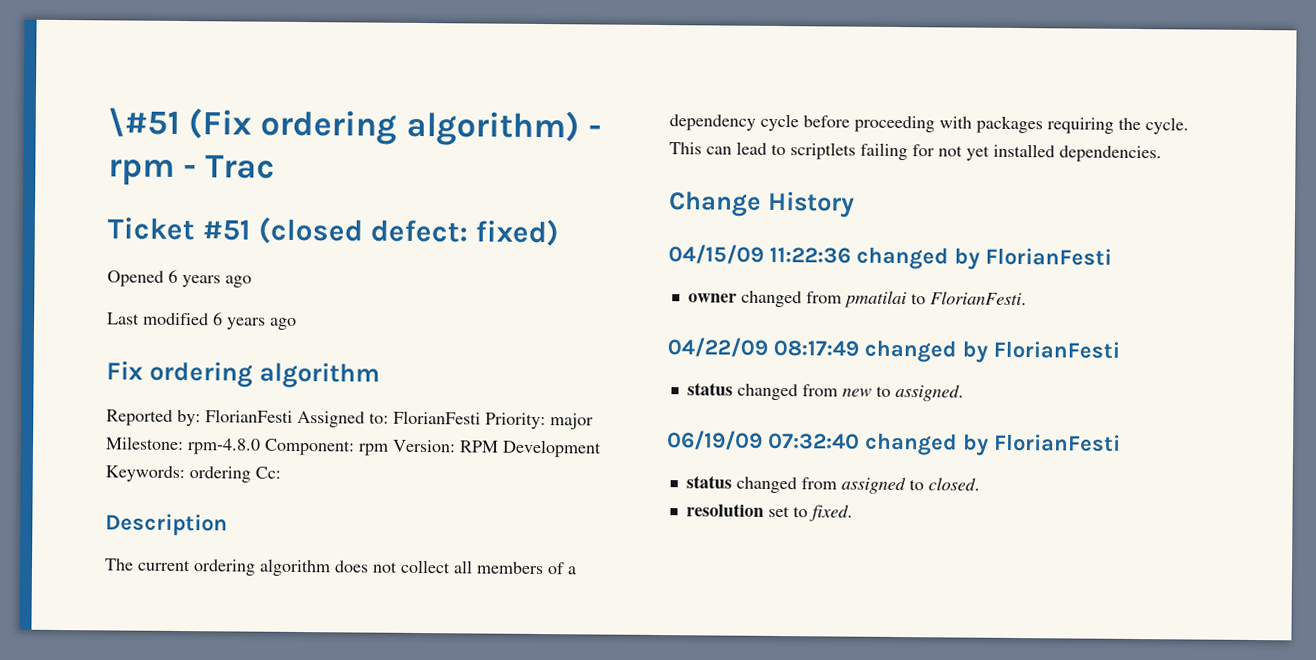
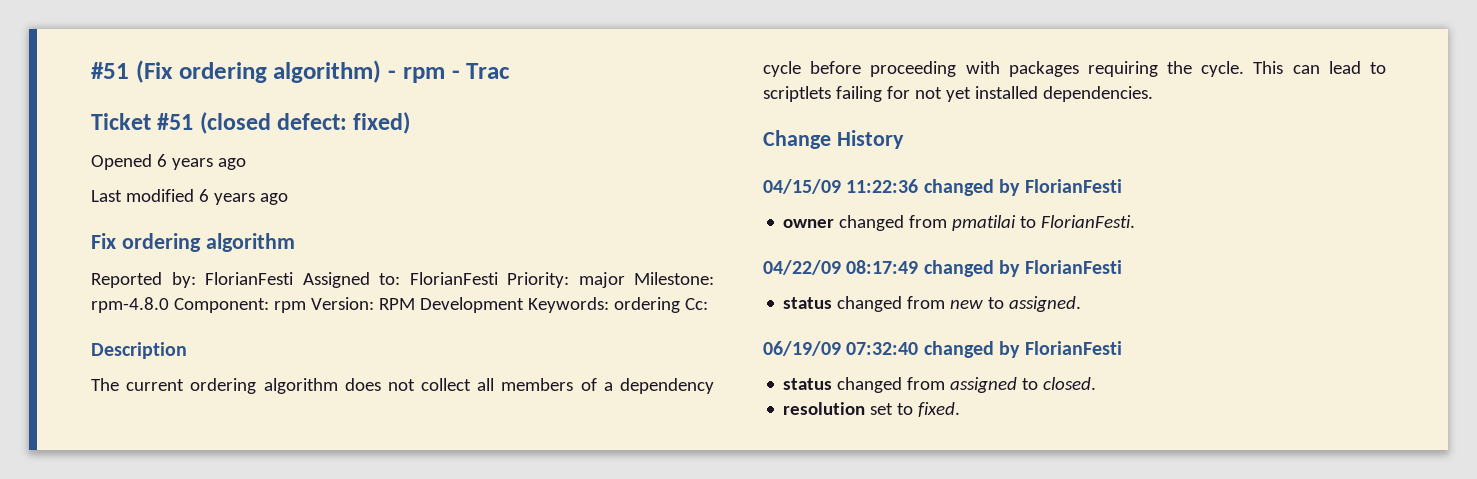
- \#51 (Fix ordering algorithm) - rpm - Trac
+ #51 (Fix ordering algorithm) - rpm - Trac

